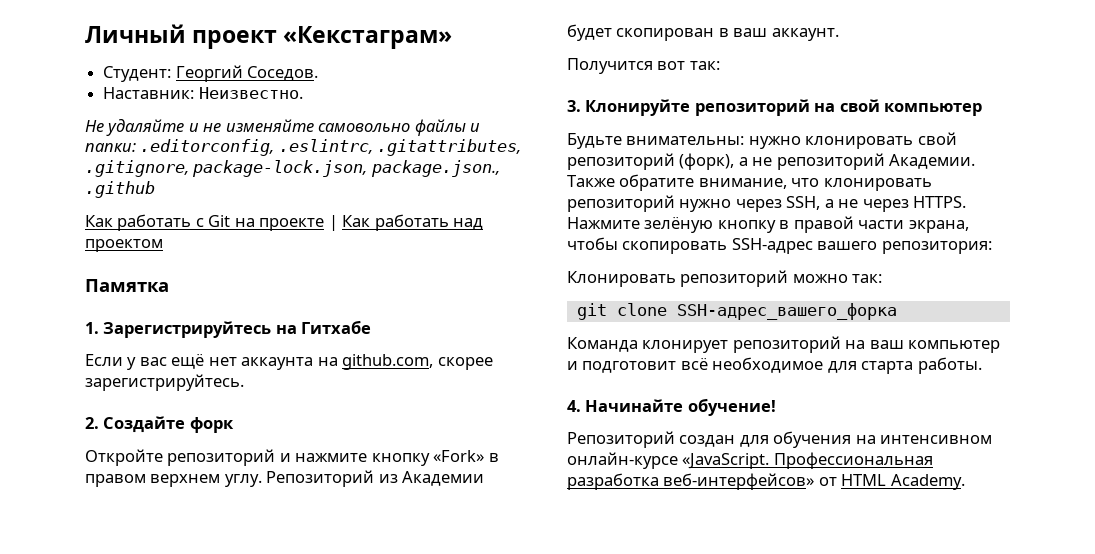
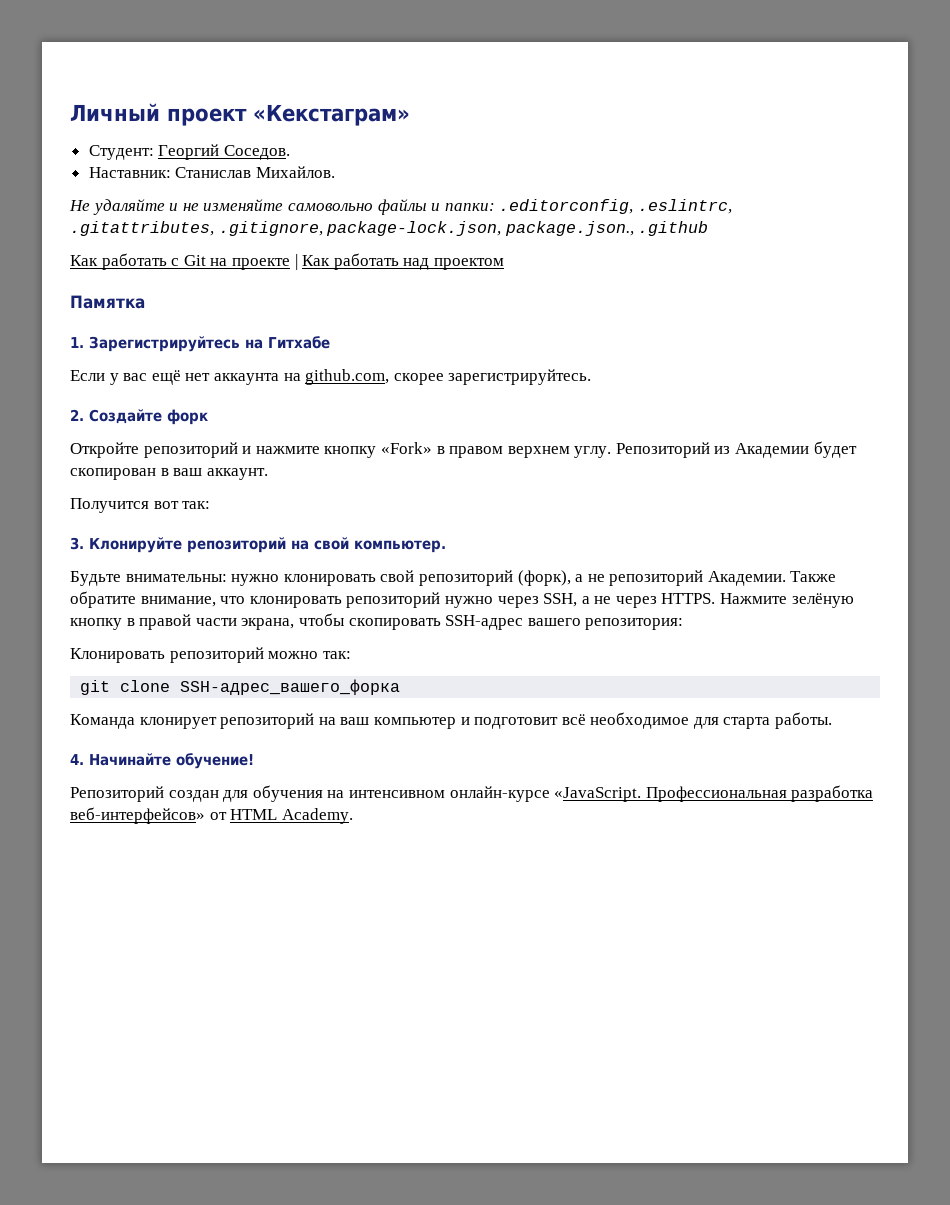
- Наставник: Неизвестно.
+ Наставник: Станислав Михайлов.
- 3. Клонируйте репозиторий на свой компьютер
+ 3. Клонируйте репозиторий на свой компьютер.

